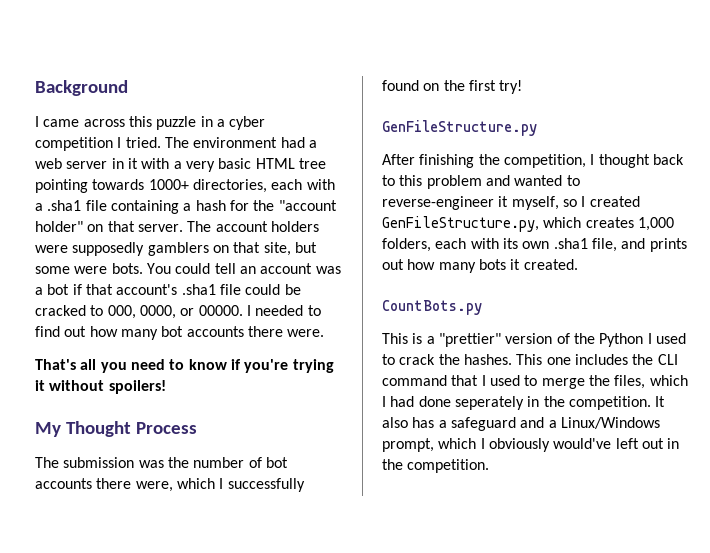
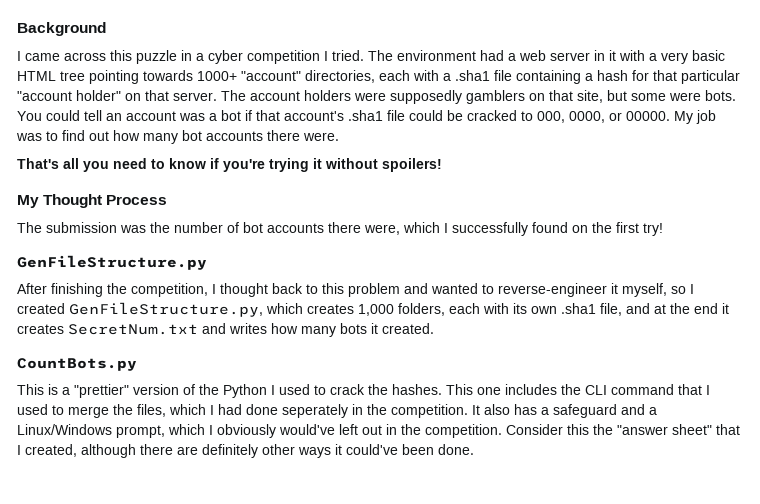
- The environment had a web server in it with a very basic HTML tree pointing towards 1000+ directories, each with a .sha1 file containing a hash for the "account holder" on that server.
+ The environment had a web server in it with a very basic HTML tree pointing towards 1000+ "account" directories, each with a .sha1 file containing a hash for that particular "account holder" on that server.
- I needed to find out how many bot accounts there were.
+ My job was to find out how many bot accounts there were.
- After finishing the competition, I thought back to this problem and wanted to reverse-engineer it myself, so I created GenFileStructure.py, which creates 1,000 folders, each with its own .sha1 file, and prints out how many bots it created.
+ After finishing the competition, I thought back to this problem and wanted to reverse-engineer it myself, so I created GenFileStructure.py, which creates 1,000 folders, each with its own .sha1 file, and at the end it creates SecretNum.txt and writes how many bots it created.
+ Consider this the "answer sheet" that I created, although there are definitely other ways it could've been done.

